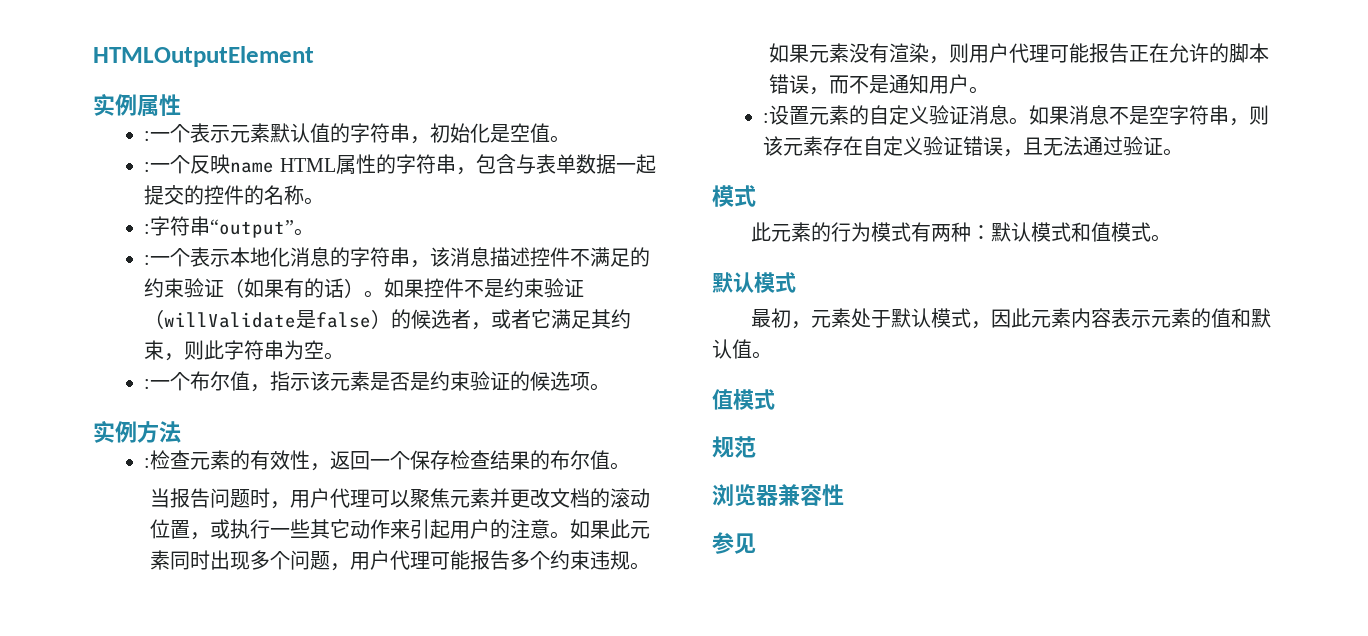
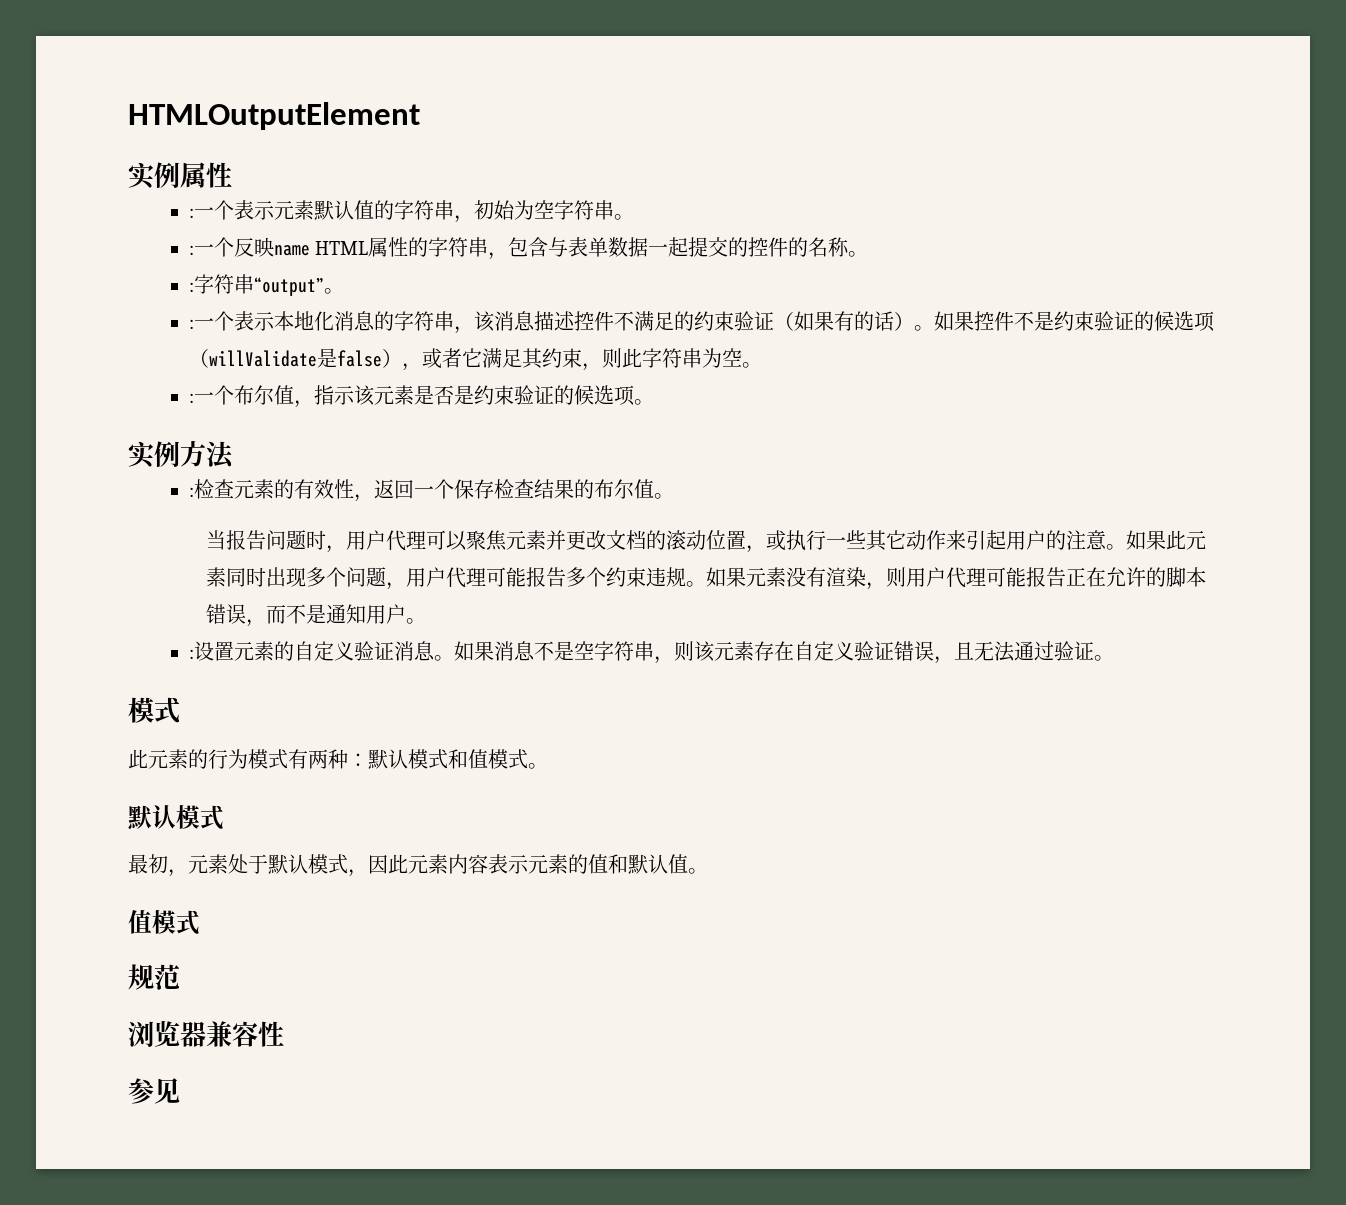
- :一个表示元素默认值的字符串，初始化是空值。
+ :一个表示元素默认值的字符串，初始为空字符串。
- 如果控件不是约束验证（willValidate是false）的候选者，或者它满足其约束，则此字符串为空。
+ 如果控件不是约束验证的候选项（willValidate是false），或者它满足其约束，则此字符串为空。

